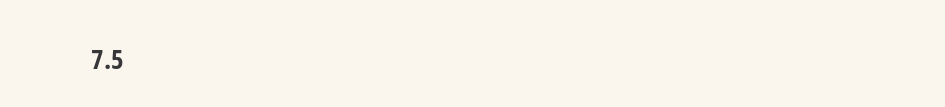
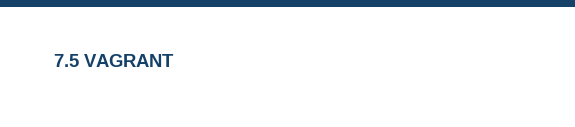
- 7.5
+ 7.5 VAGRANT

